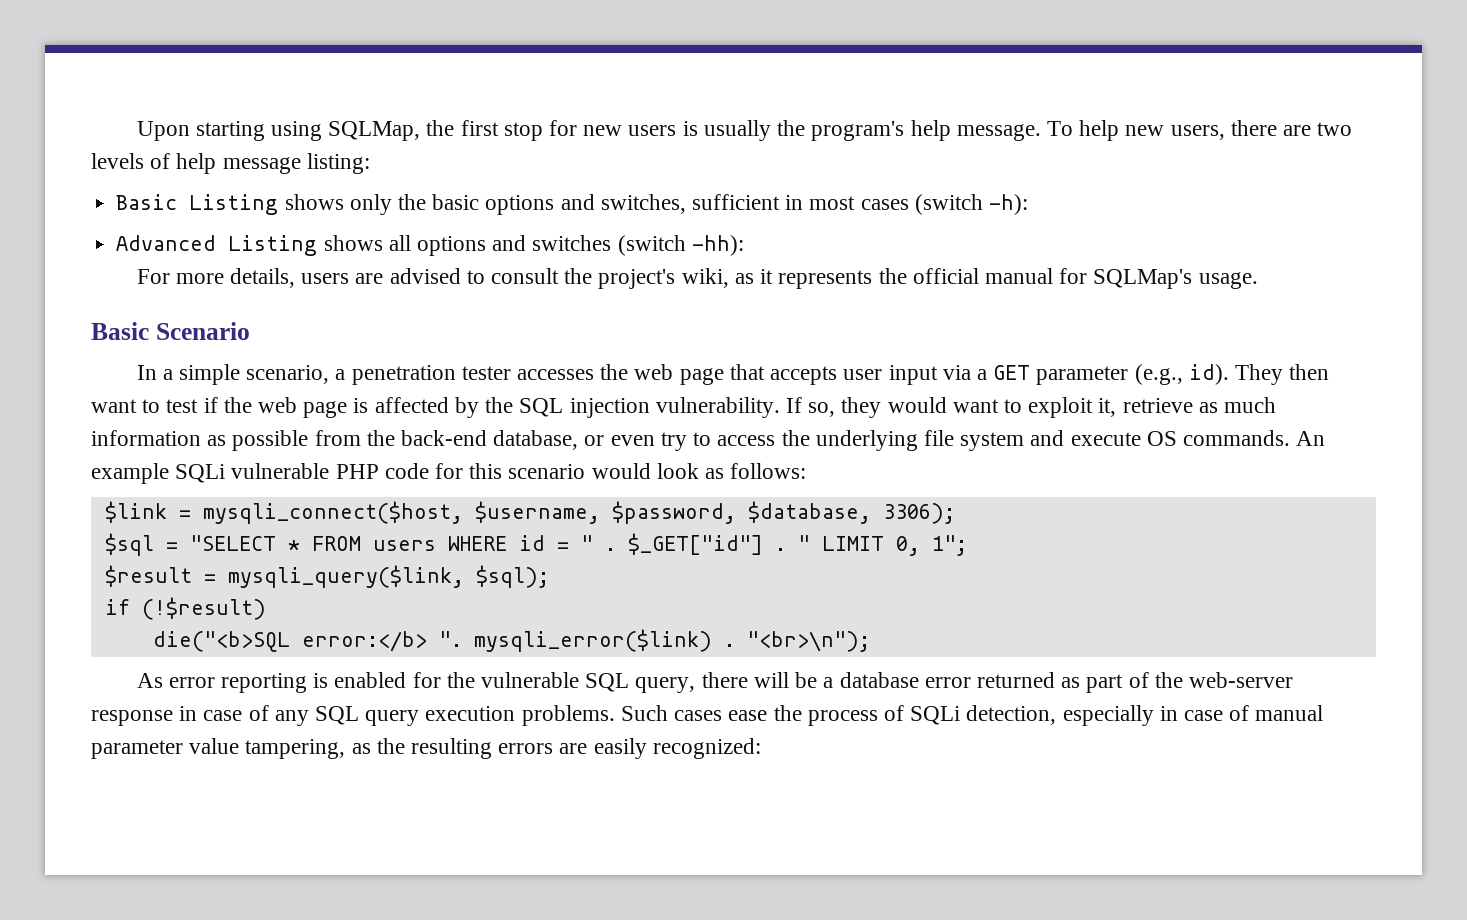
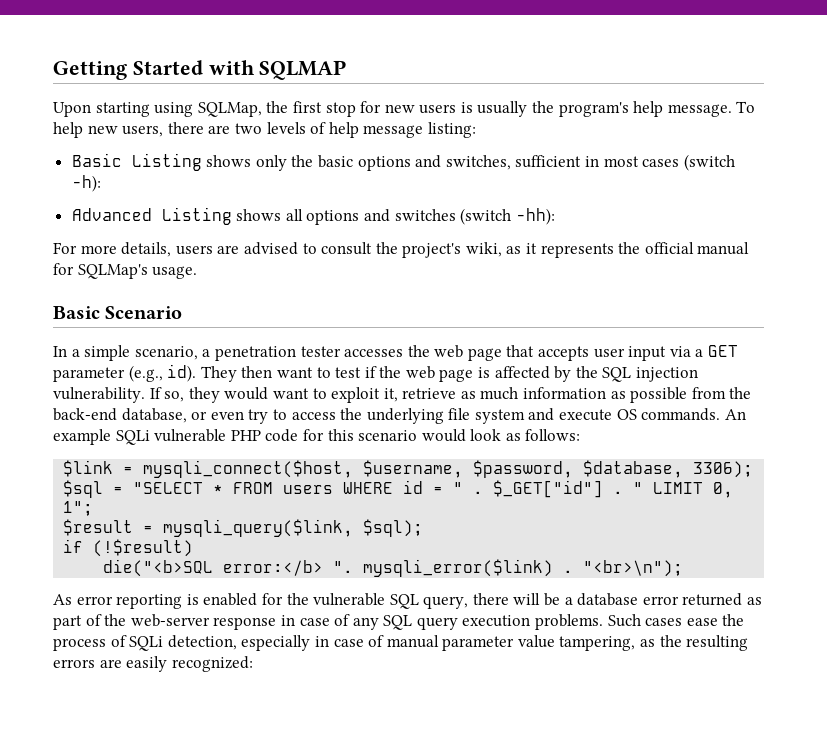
+ Getting Started with SQLMAP

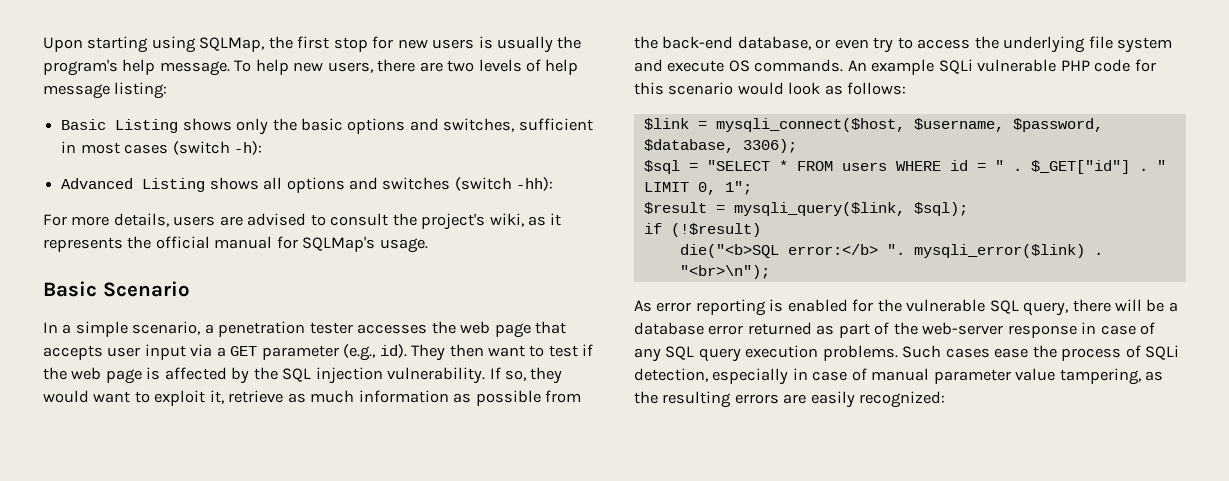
- Getting Started with SQLMAP

